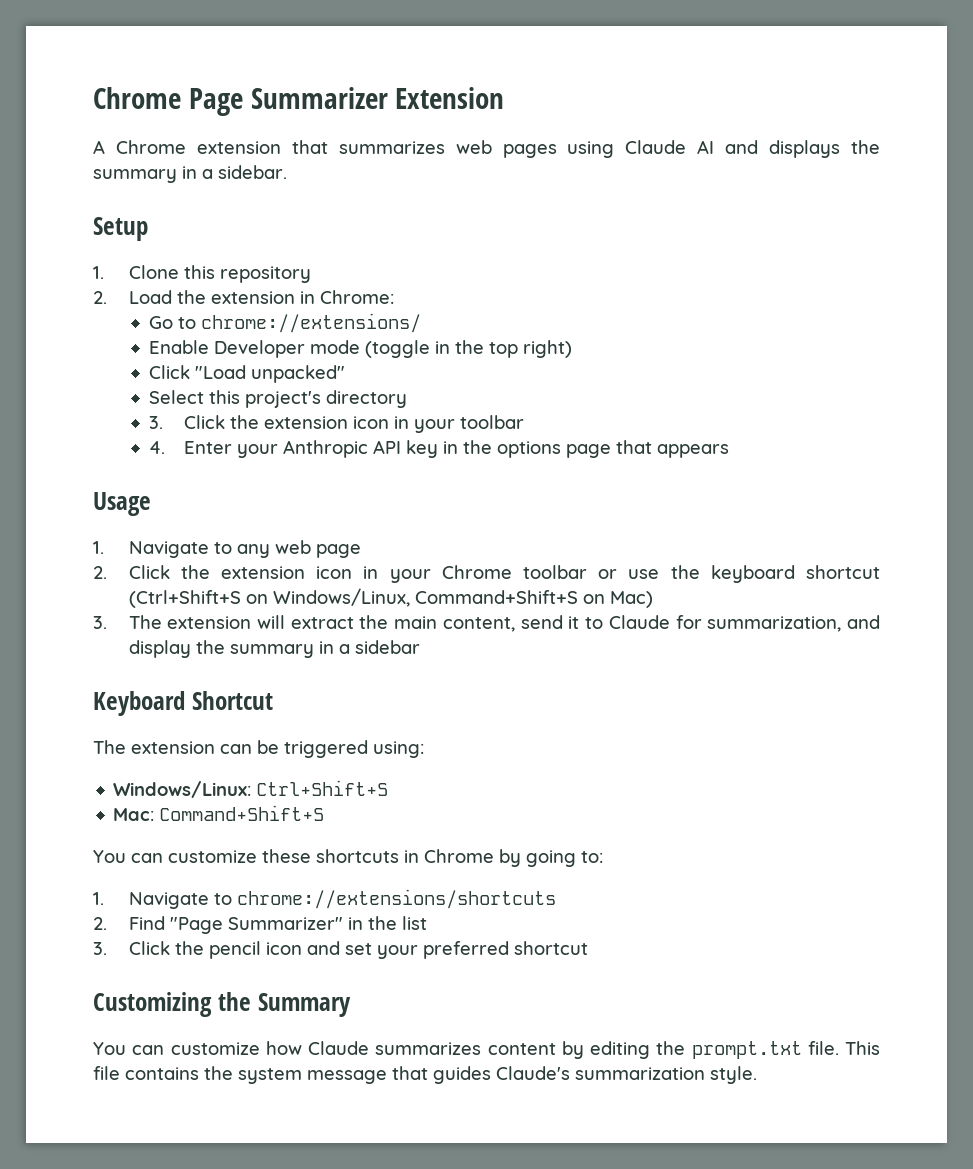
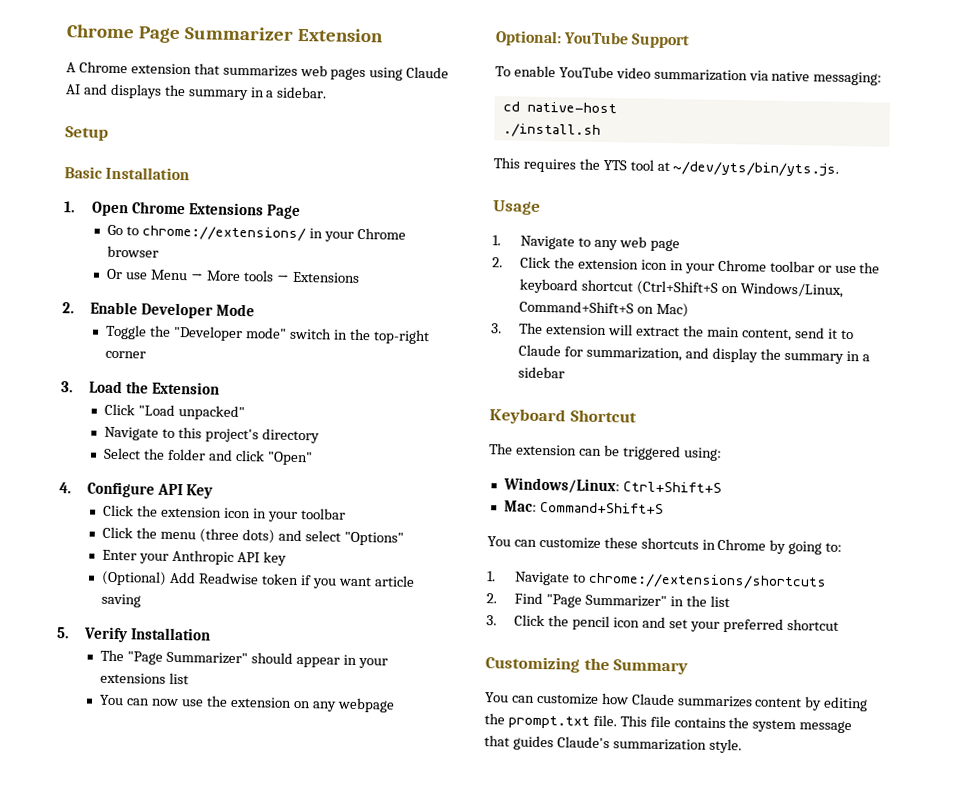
- 1. Clone this repository
- 2. Load the extension in Chrome:
- Go to chrome://extensions/
- Enable Developer mode (toggle in the top right)
+ Basic Installation
+ 1. Open Chrome Extensions Page
+ Go to chrome://extensions/ in your Chrome browser
+ Or use Menu → More tools → Extensions
+ 2. Enable Developer Mode
+ Toggle the "Developer mode" switch in the top-right corner
+ 3. Load the Extension
- Select this project's directory
+ Navigate to this project's directory
- 3. Click the extension icon in your toolbar
+ Select the folder and click "Open"
+ 4. Configure API Key
+ Click the extension icon in your toolbar
- 4. Enter your Anthropic API key in the options page that appears
+ Click the menu (three dots) and select "Options"
+ Enter your Anthropic API key
+ (Optional) Add Readwise token if you want article saving
+ 5. Verify Installation
+ The "Page Summarizer" should appear in your extensions list
+ You can now use the extension on any webpage
+ Optional: YouTube Support
+ To enable YouTube video summarization via native messaging:
+ cd native-host
+ ./install.sh
+ This requires the YTS tool at ~/dev/yts/bin/yts.js.

